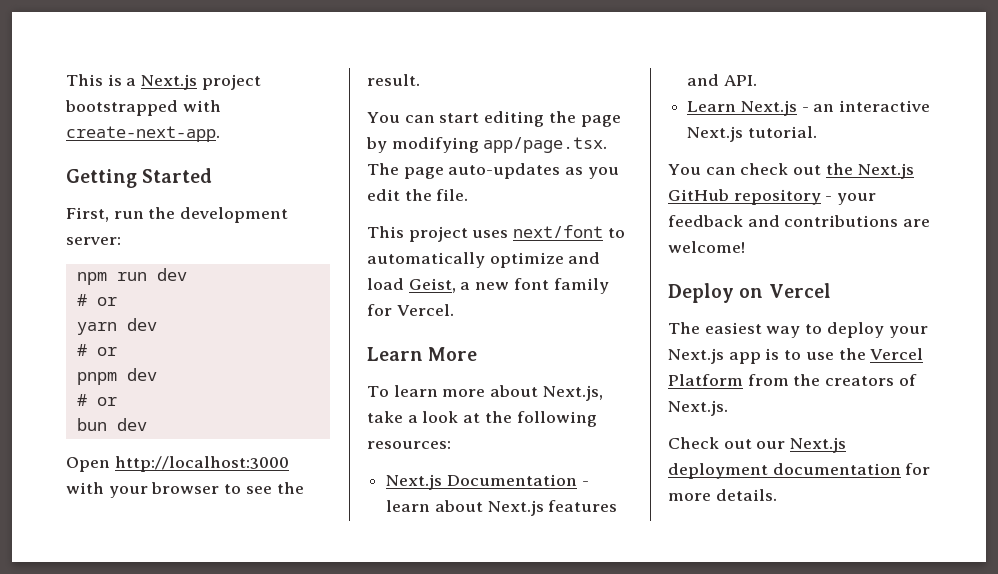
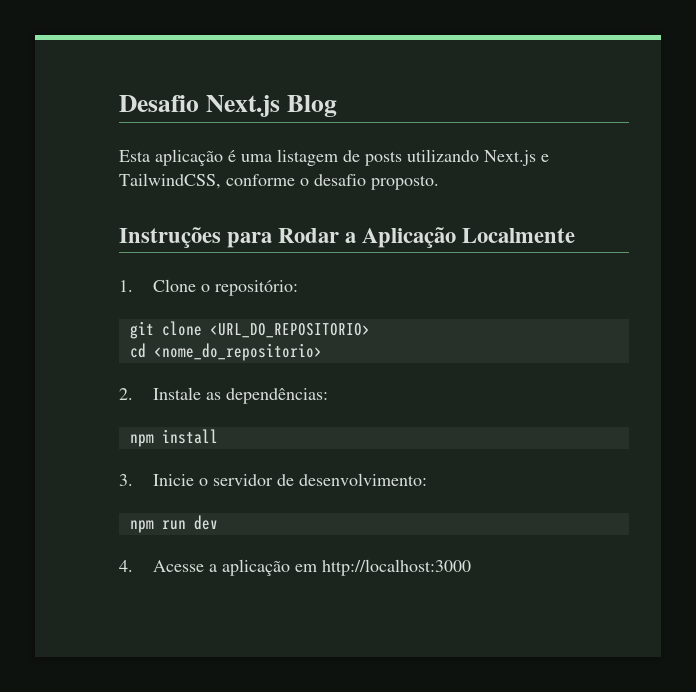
- This is a Next.js project bootstrapped with create-next-app.
- Getting Started
- First, run the development server:
+ Desafio Next.js Blog
+ Esta aplicação é uma listagem de posts utilizando Next.js e TailwindCSS, conforme o desafio proposto.
+ Instruções para Rodar a Aplicação Localmente
+ 1. Clone o repositório:
+ git clone <URL_DO_REPOSITORIO>
+ cd <nome_do_repositorio>
+ 2. Instale as dependências:
+ npm install
+ 3. Inicie o servidor de desenvolvimento:
  npm run dev
- # or
- yarn dev
- # or
- pnpm dev
- # or
- bun dev
- Open http://localhost:3000 with your browser to see the result.
- You can start editing the page by modifying app/page.tsx. The page auto-updates as you edit the file.
- This project uses next/font to automatically optimize and load Geist, a new font family for Vercel.
- Learn More
- To learn more about Next.js, take a look at the following resources:
- Next.js Documentation - learn about Next.js features and API.
- Learn Next.js - an interactive Next.js tutorial.
- You can check out the Next.js GitHub repository - your feedback and contributions are welcome!
- Deploy on Vercel
- The easiest way to deploy your Next.js app is to use the Vercel Platform from the creators of Next.js.
- Check out our Next.js deployment documentation for more details.
+ 4. Acesse a aplicação em http://localhost:3000

